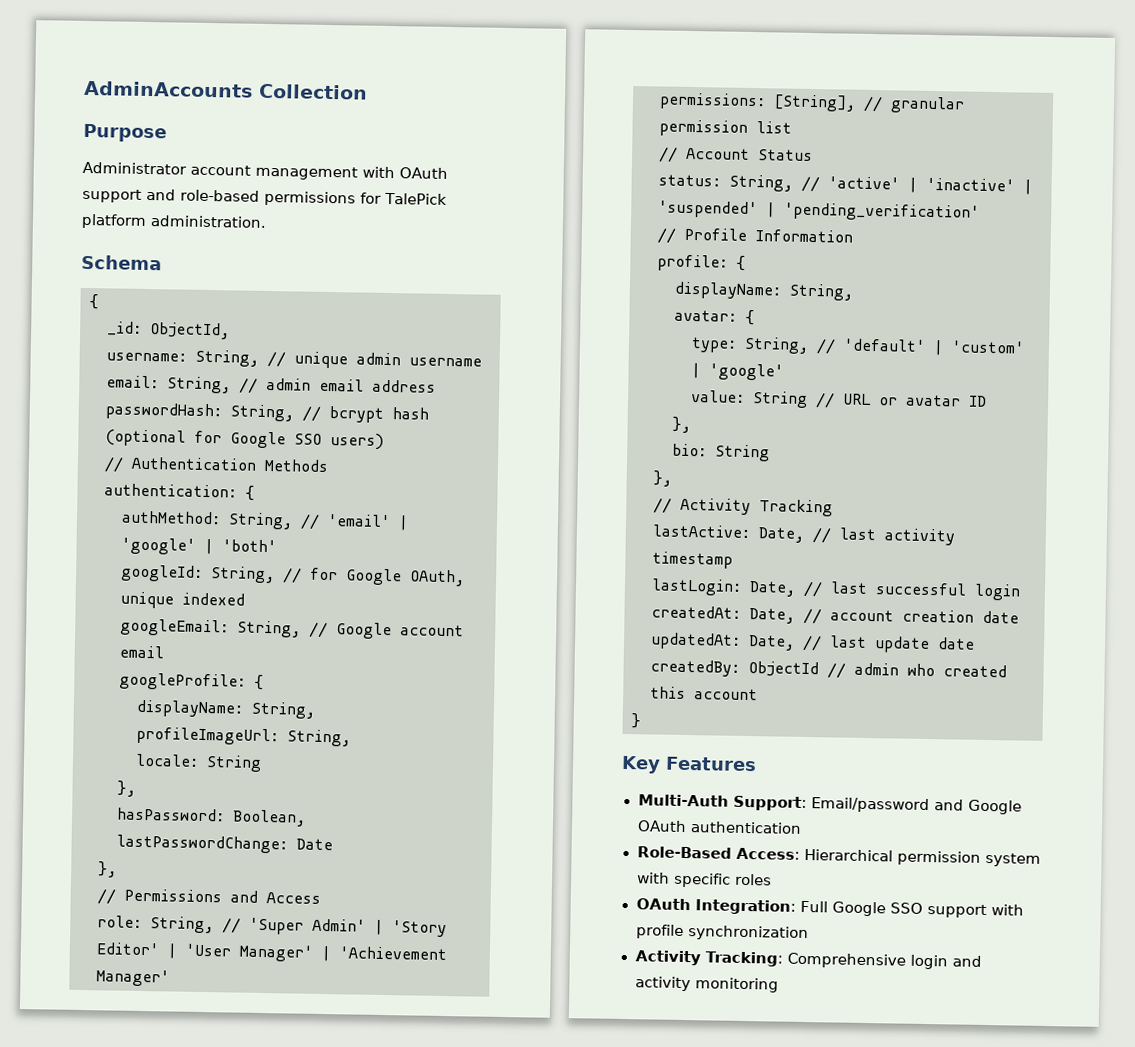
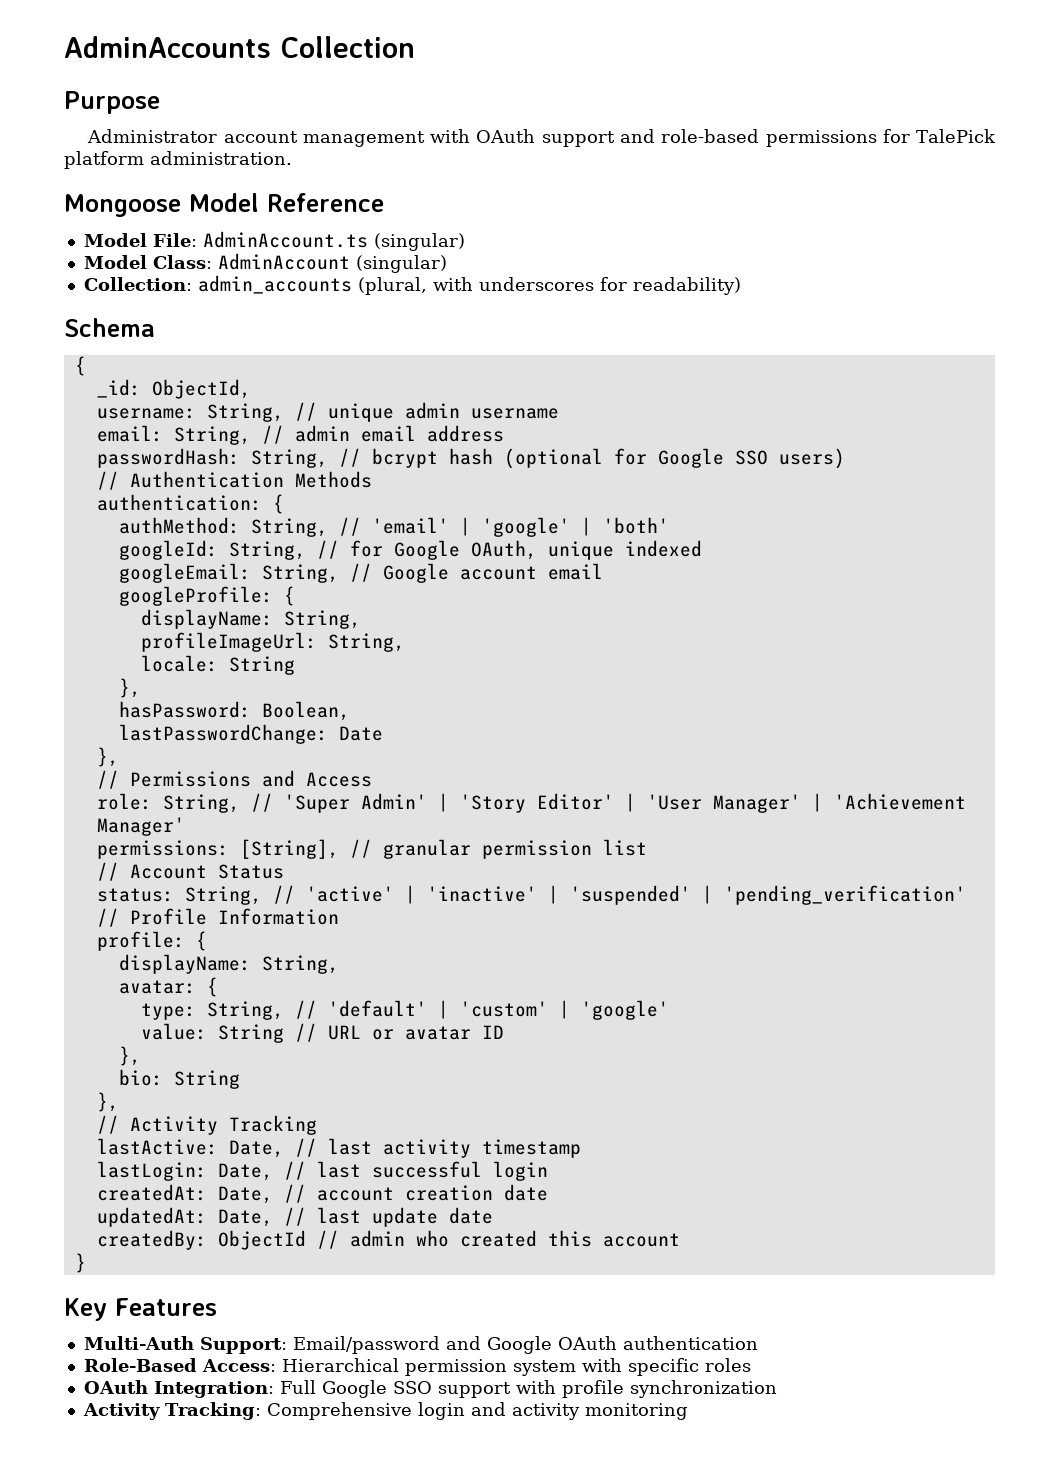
+ Mongoose Model Reference
+ Model File: AdminAccount.ts (singular)
+ Model Class: AdminAccount (singular)
+ Collection: admin_accounts (plural, with underscores for readability)

